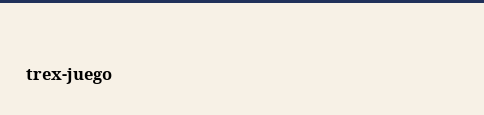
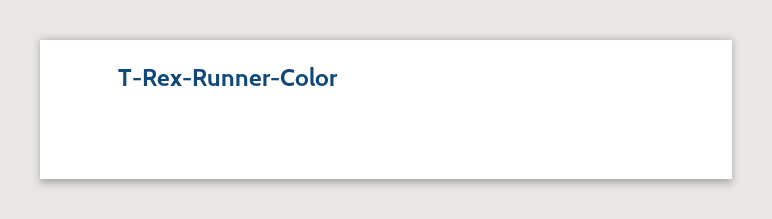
- trex-juego
+ T-Rex-Runner-Color

